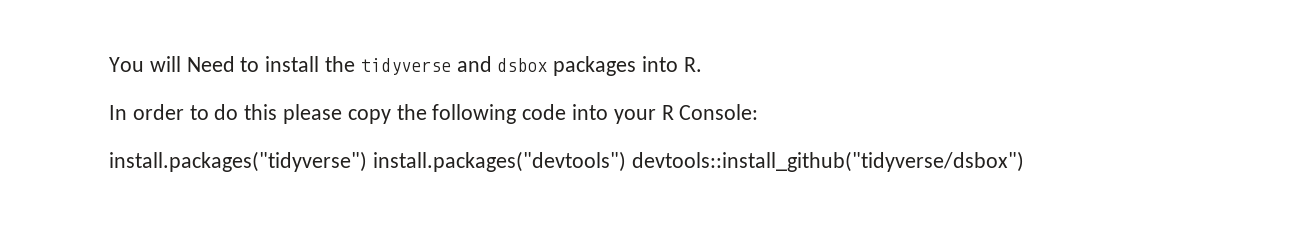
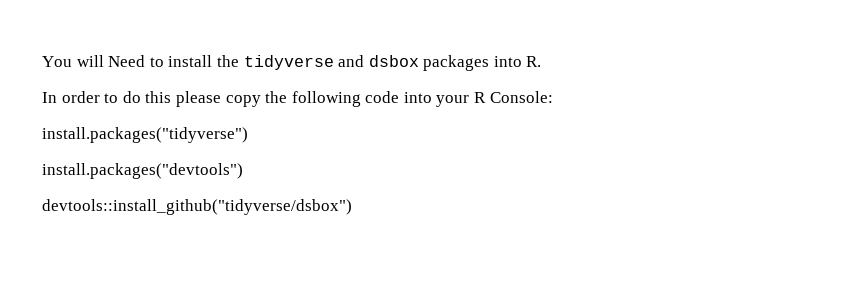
- install.packages("tidyverse") install.packages("devtools") devtools::install_github("tidyverse/dsbox")
+ install.packages("tidyverse")
+ install.packages("devtools")
+ devtools::install_github("tidyverse/dsbox")

